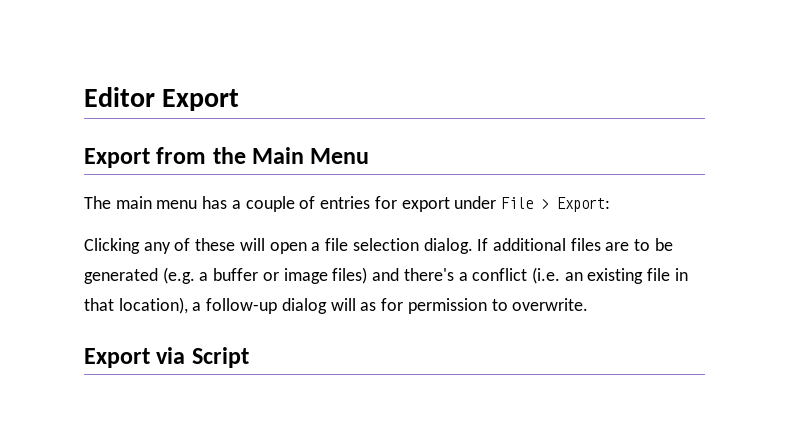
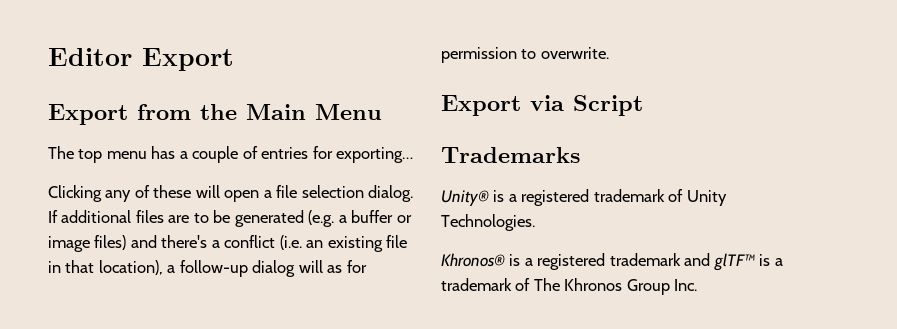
- The main menu has a couple of entries for export under File > Export:
+ The top menu has a couple of entries for exporting…
+ Trademarks
+ Unity® is a registered trademark of Unity Technologies.
+ Khronos® is a registered trademark and glTF™ is a trademark of The Khronos Group Inc.

